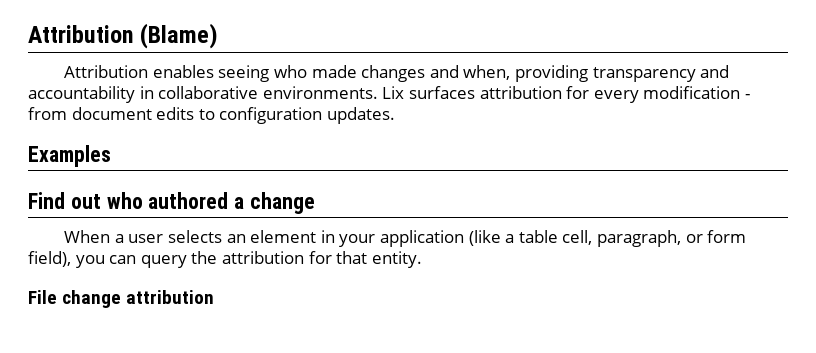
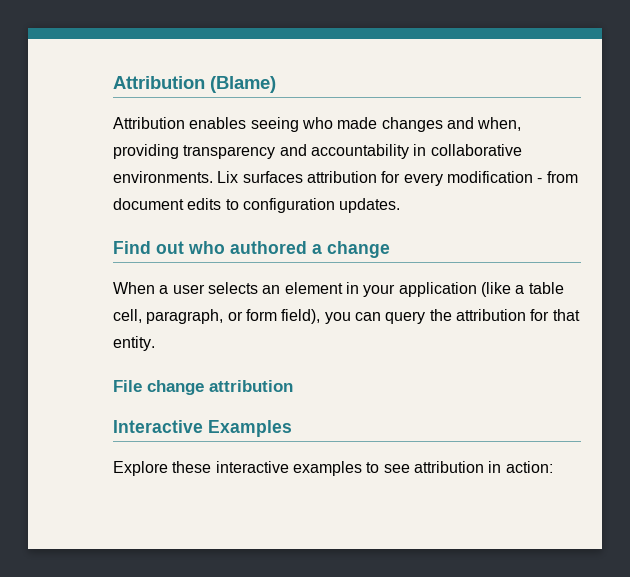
- Examples
+ Interactive Examples
+ Explore these interactive examples to see attribution in action:

